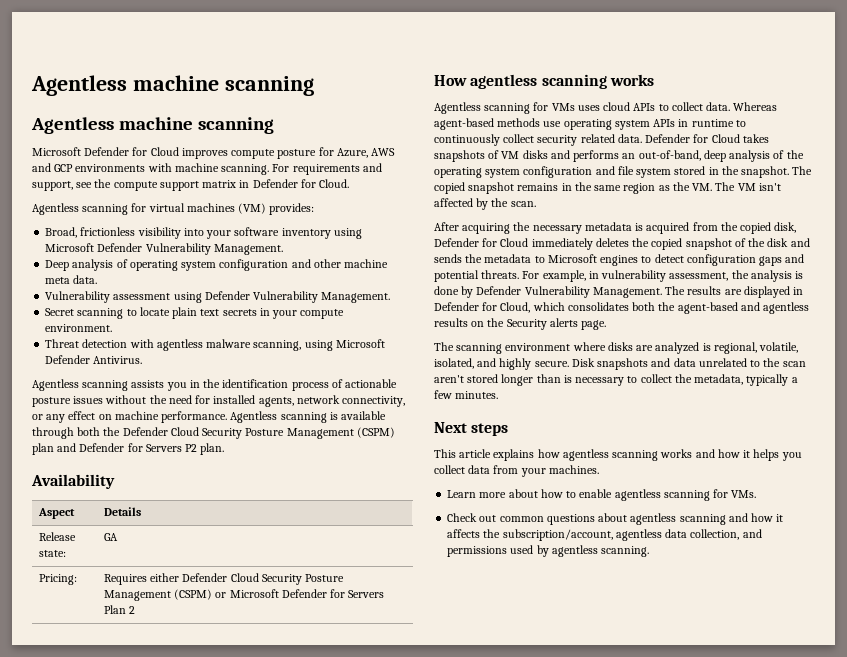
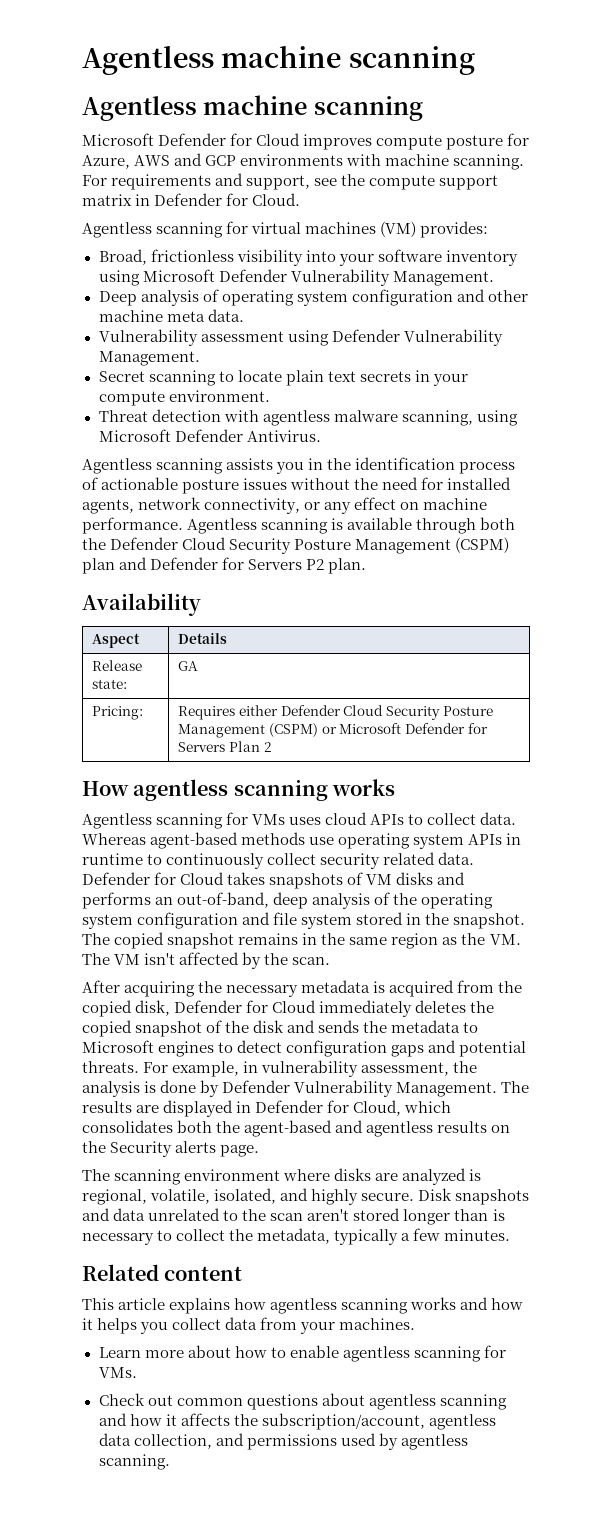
- Next steps
+ Related content

